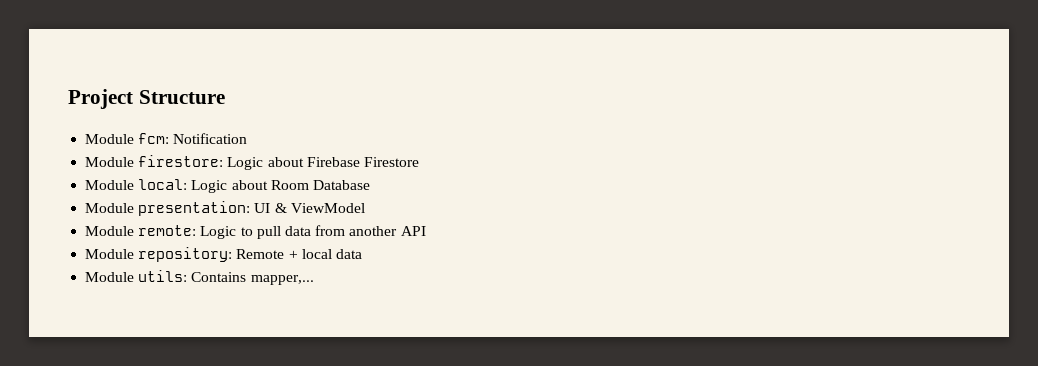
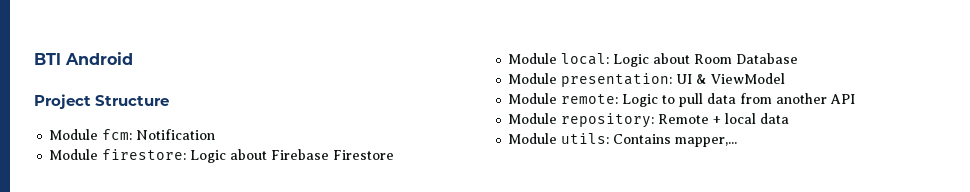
+ BTl Android

